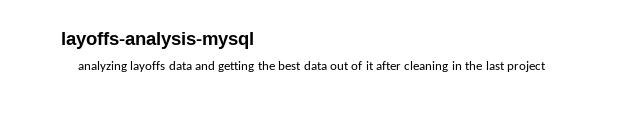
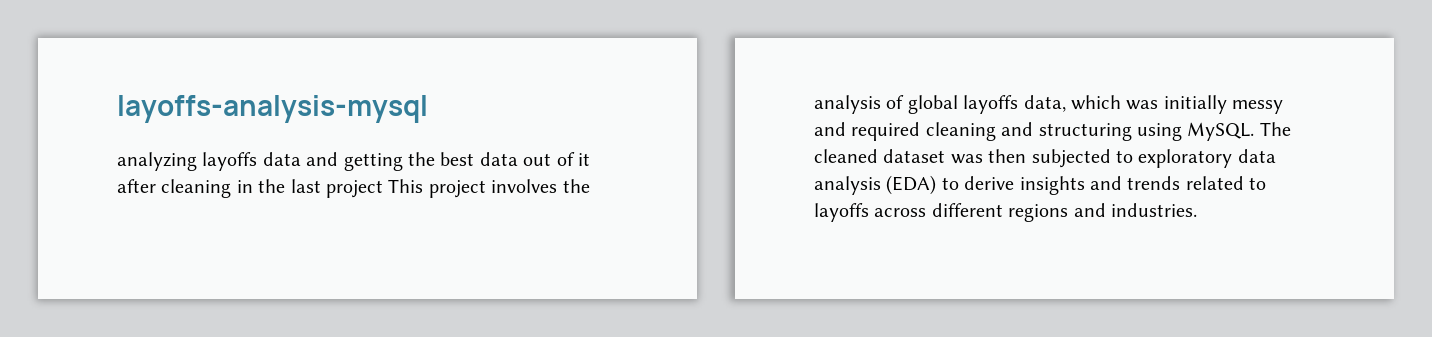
- analyzing layoffs data and getting the best data out of it after cleaning in the last project
+ analyzing layoffs data and getting the best data out of it after cleaning in the last project This project involves the analysis of global layoffs data, which was initially messy and required cleaning and structuring using MySQL. The cleaned dataset was then subjected to exploratory data analysis (EDA) to derive insights and trends related to layoffs across different regions and industries.

